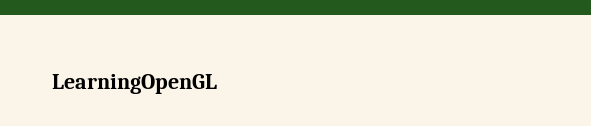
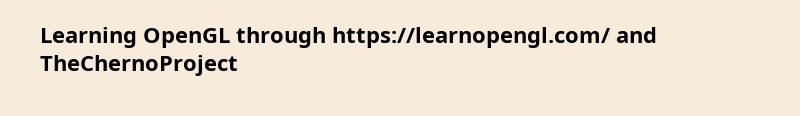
- LearningOpenGL
+ Learning OpenGL through https://learnopengl.com/ and TheChernoProject

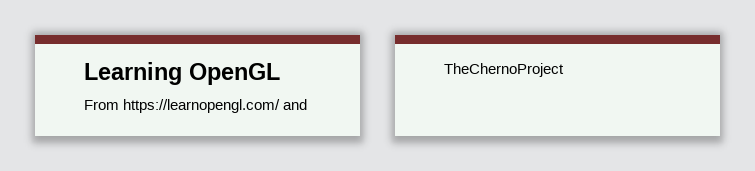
- Learning OpenGL through https://learnopengl.com/ and TheChernoProject
+ Learning OpenGL
+ From https://learnopengl.com/ and TheChernoProject

